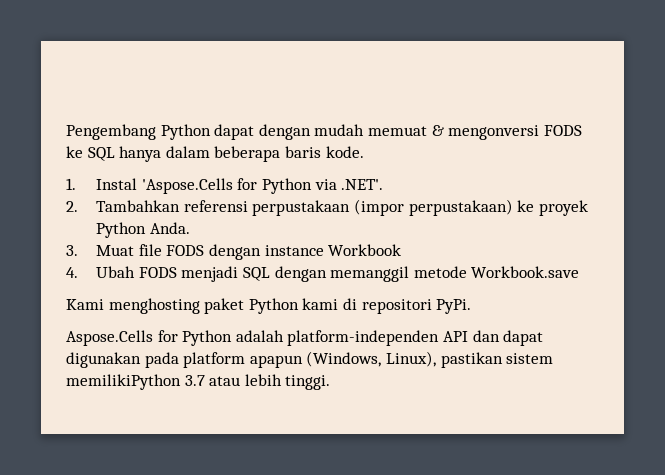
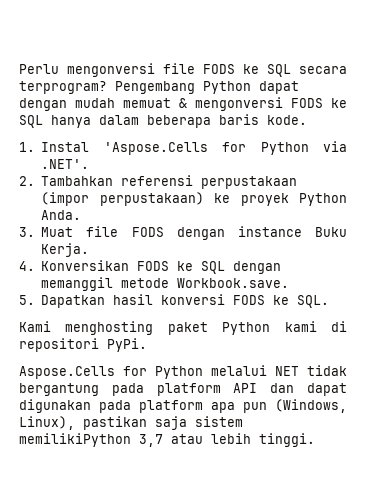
+ Perlu mengonversi file FODS ke SQL secara terprogram?
- 3. Muat file FODS dengan instance Workbook
+ 3. Muat file FODS dengan instance Buku Kerja.
- 4. Ubah FODS menjadi SQL dengan memanggil metode Workbook.save
+ 4. Konversikan FODS ke SQL dengan memanggil metode Workbook.save.
+ 5. Dapatkan hasil konversi FODS ke SQL.
- Aspose.Cells for Python adalah platform-independen API dan dapat digunakan pada platform apapun (Windows, Linux), pastikan sistem memilikiPython 3.7 atau lebih tinggi.
+ Aspose.Cells for Python melalui NET tidak bergantung pada platform API dan dapat digunakan pada platform apa pun (Windows, Linux), pastikan saja sistem memilikiPython 3,7 atau lebih tinggi.

